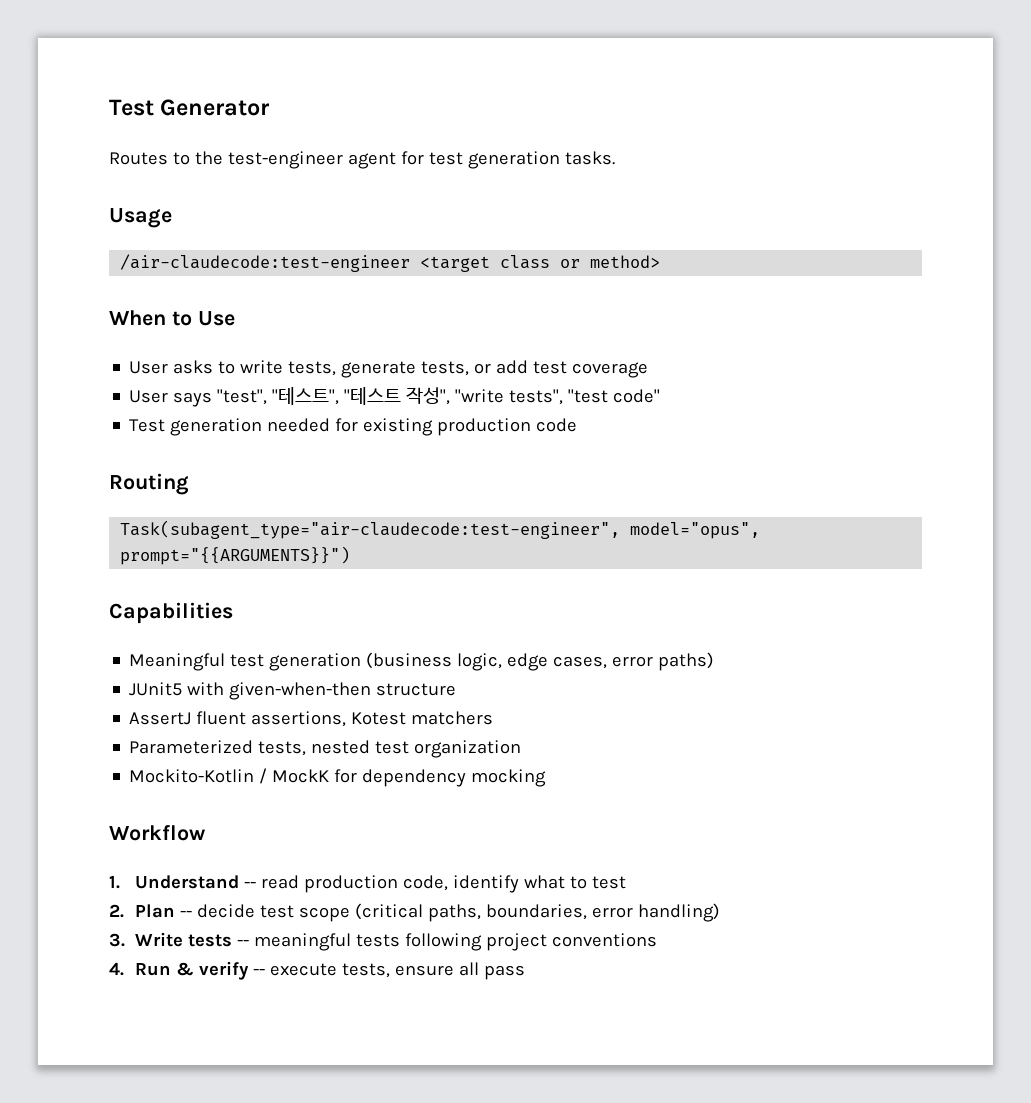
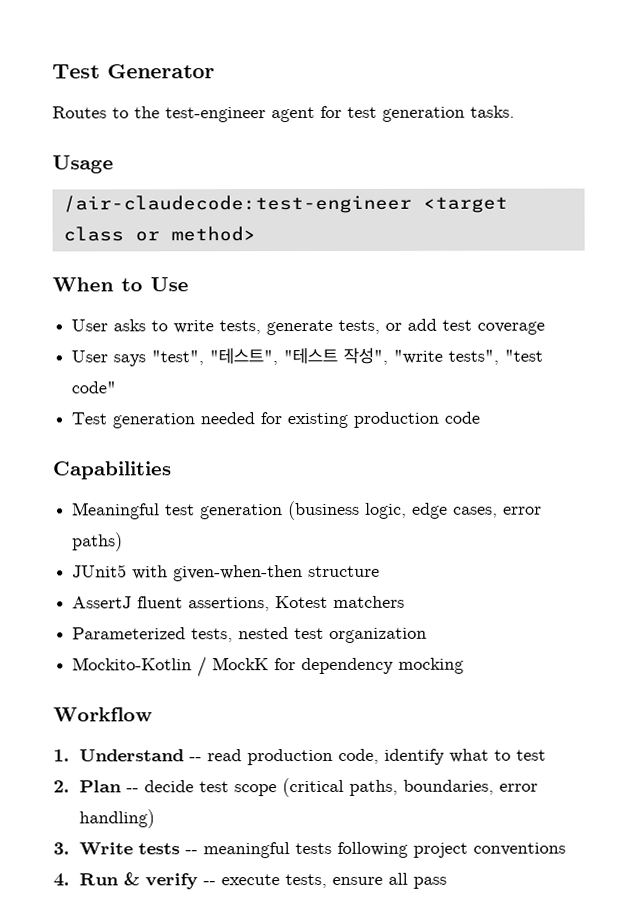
- Routing
- Task(subagent_type="air-claudecode:test-engineer", model="opus", prompt="{{ARGUMENTS}}")

